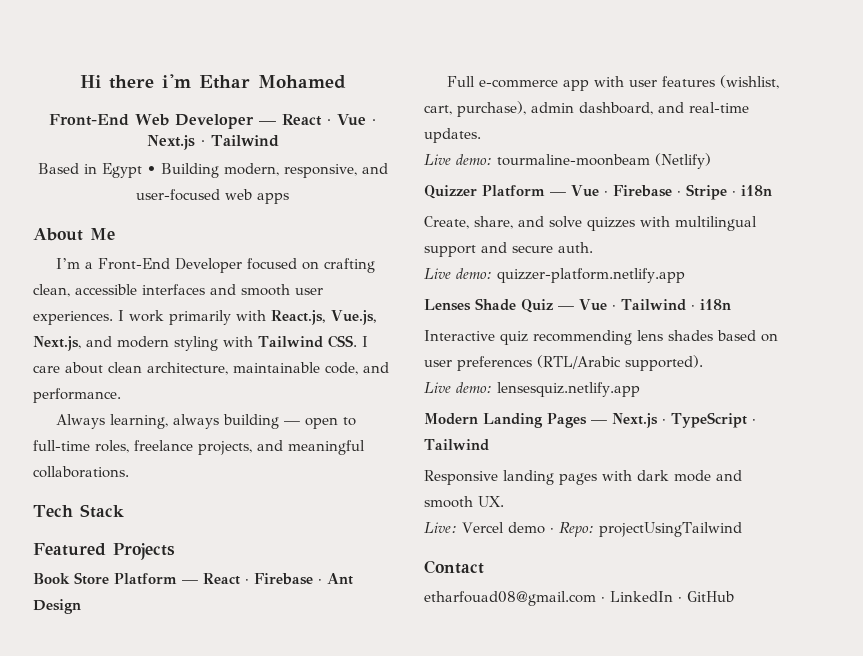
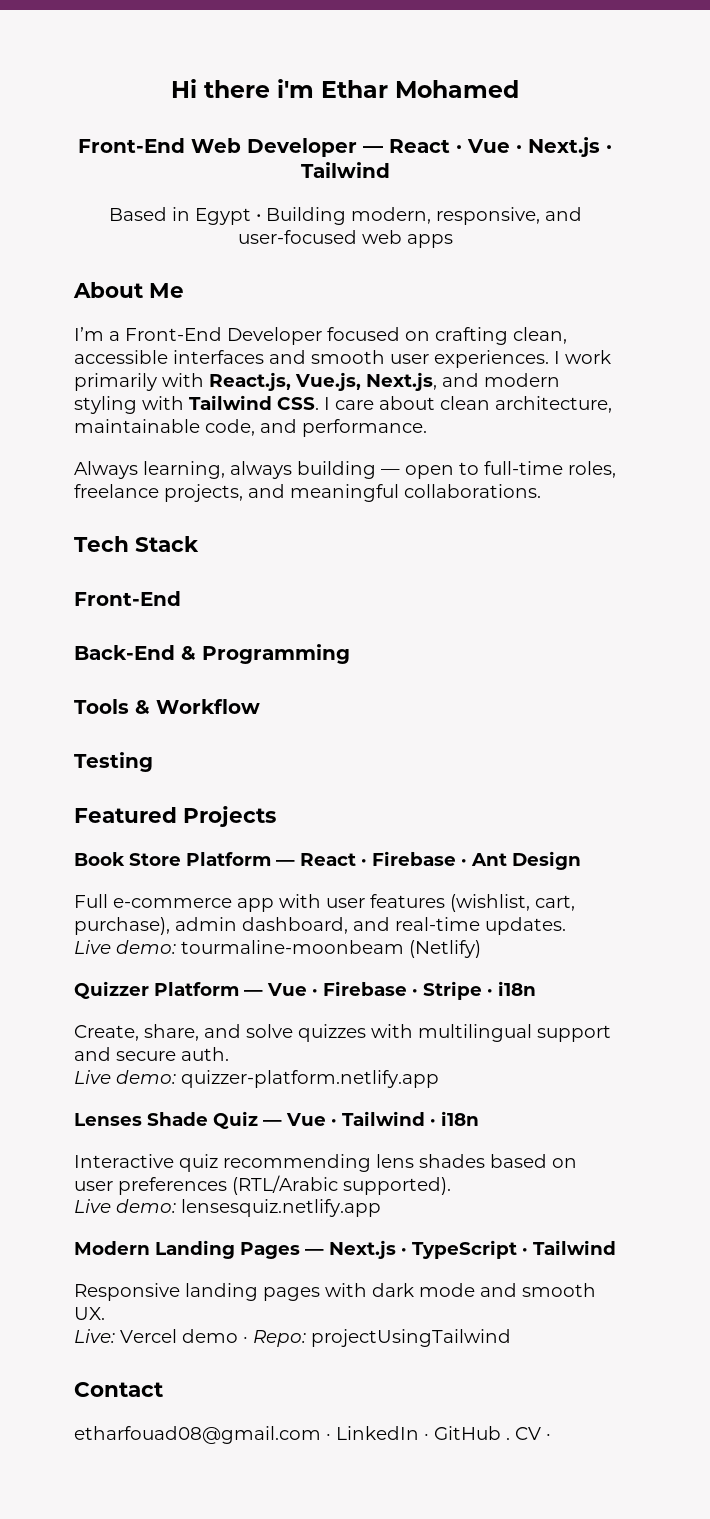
  Tech Stack
+ Front-End
+ Back-End & Programming
+ Tools & Workflow
+ Testing
- etharfouad08@gmail.com · LinkedIn · GitHub
+ etharfouad08@gmail.com · LinkedIn · GitHub . CV ·

